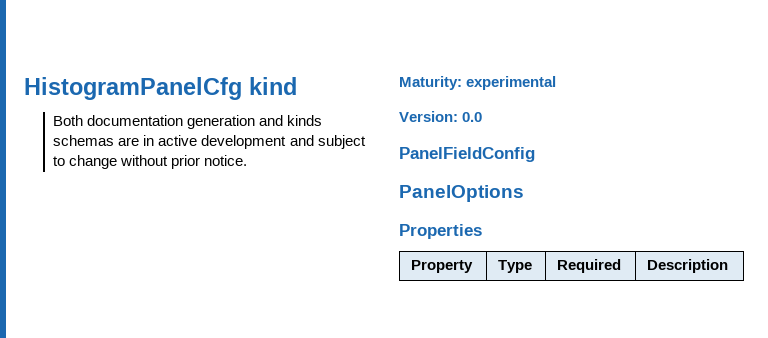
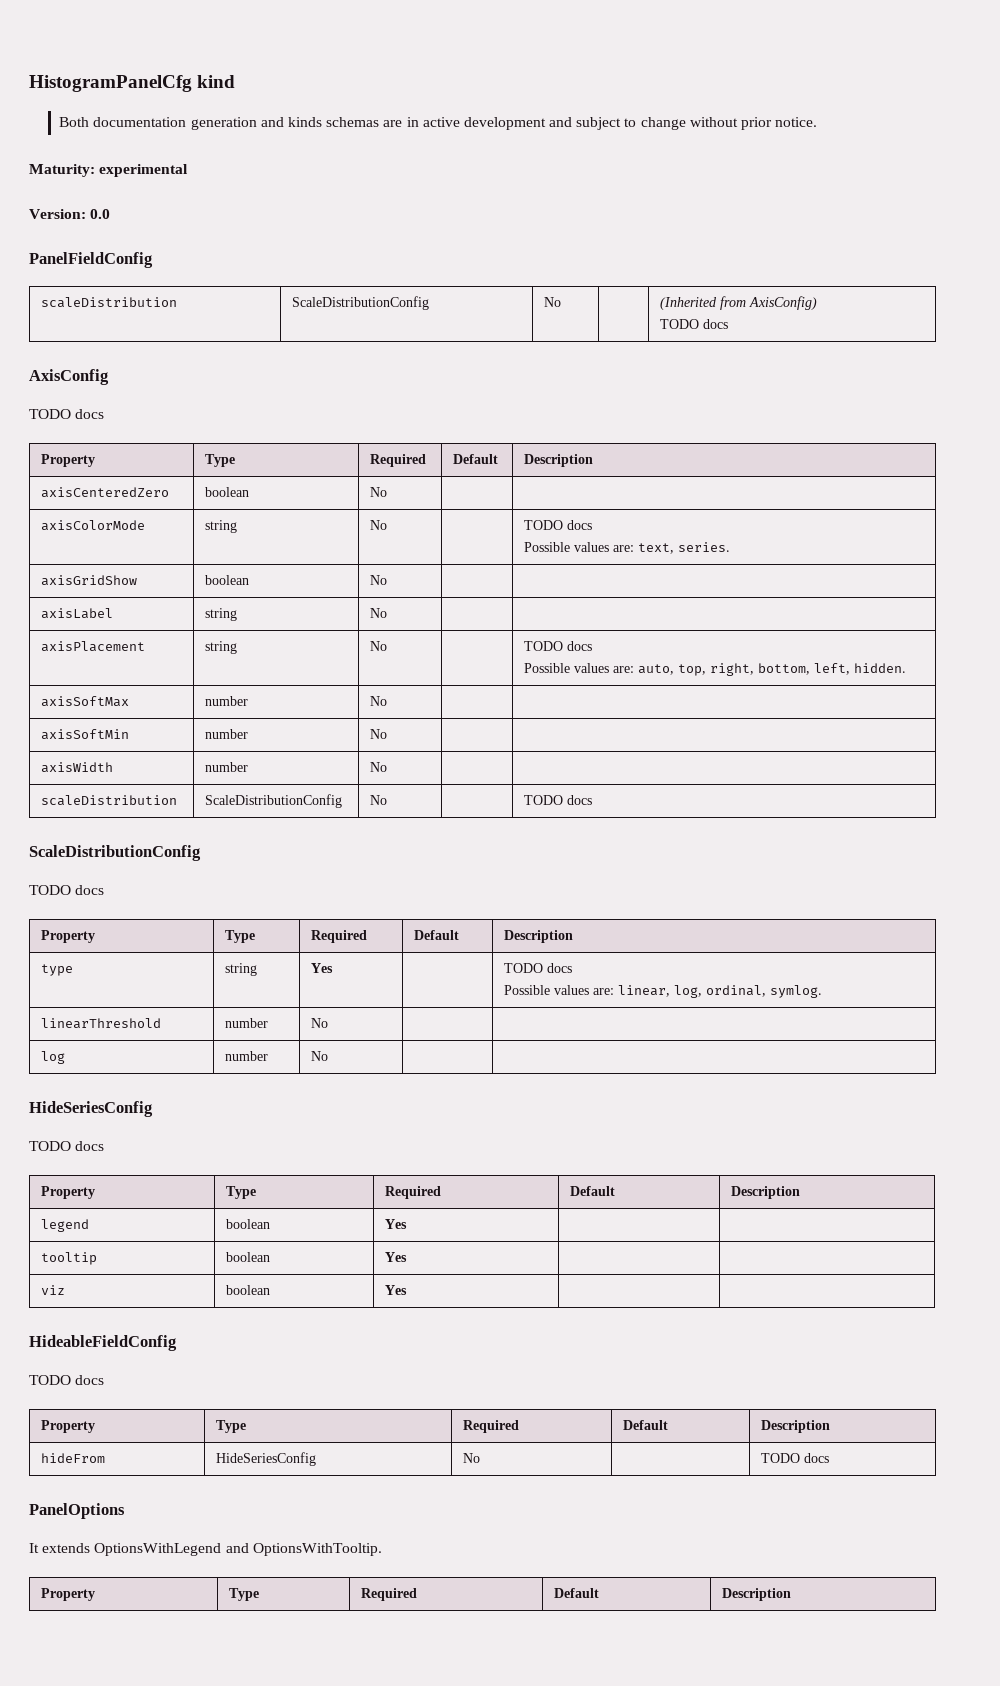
+ scaleDistribution | ScaleDistributionConfig | No | | (Inherited from AxisConfig)
+ TODO docs
+ AxisConfig
+ TODO docs
+ Property | Type | Required | Default | Description
+ axisCenteredZero | boolean | No | |
+ axisColorMode | string | No | | TODO docs
+ Possible values are: text, series.
+ axisGridShow | boolean | No | |
+ axisLabel | string | No | |
+ axisPlacement | string | No | | TODO docs
+ Possible values are: auto, top, right, bottom, left, hidden.
+ axisSoftMax | number | No | |
+ axisSoftMin | number | No | |
+ axisWidth | number | No | |
+ scaleDistribution | ScaleDistributionConfig | No | | TODO docs
+ ScaleDistributionConfig
+ TODO docs
+ Property | Type | Required | Default | Description
+ type | string | Yes | | TODO docs
+ Possible values are: linear, log, ordinal, symlog.
+ linearThreshold | number | No | |
+ log | number | No | |
+ HideSeriesConfig
+ TODO docs
+ Property | Type | Required | Default | Description
+ legend | boolean | Yes | |
+ tooltip | boolean | Yes | |
+ viz | boolean | Yes | |
+ HideableFieldConfig
+ TODO docs
+ Property | Type | Required | Default | Description
+ hideFrom | HideSeriesConfig | No | | TODO docs
  PanelOptions
- Properties
- Property | Type | Required | Description
+ It extends OptionsWithLegend and OptionsWithTooltip.
+ Property | Type | Required | Default | Description

